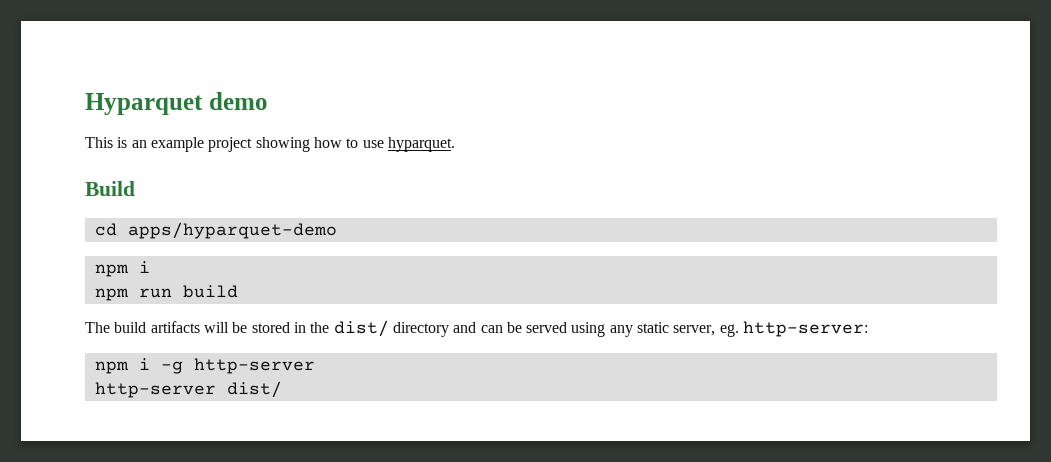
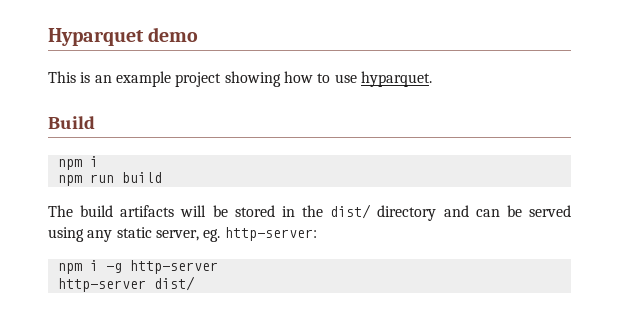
- cd apps/hyparquet-demo

